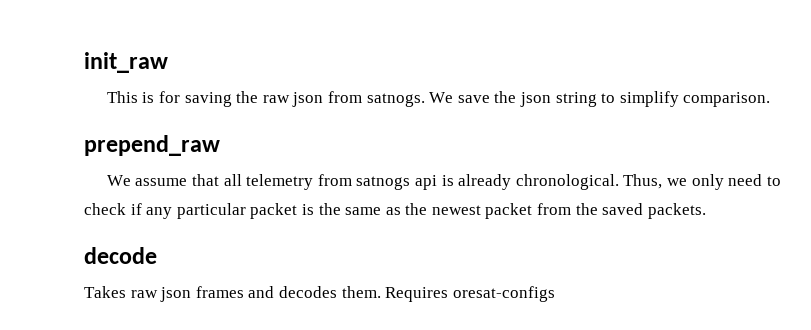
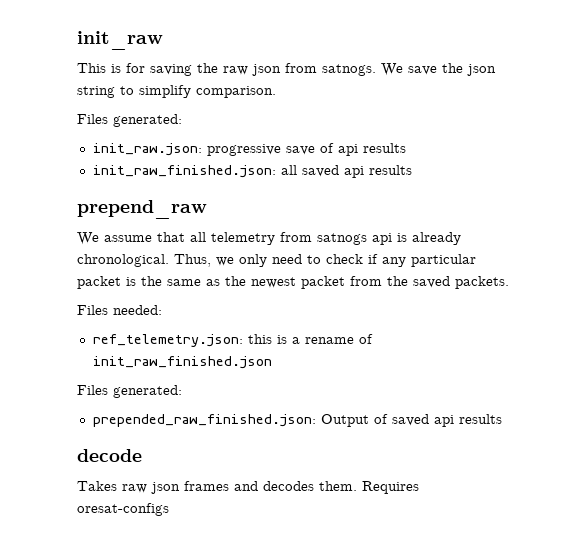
  We save the json string to simplify comparison.
+ Files generated:
+ init_raw.json: progressive save of api results
+ init_raw_finished.json: all saved api results
+ Files needed:
+ ref_telemetry.json: this is a rename of init_raw_finished.json
+ Files generated:
+ prepended_raw_finished.json: Output of saved api results

